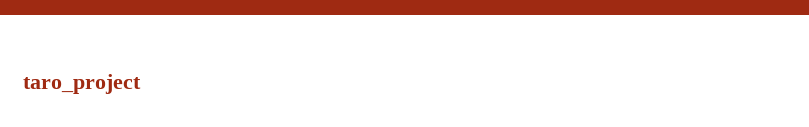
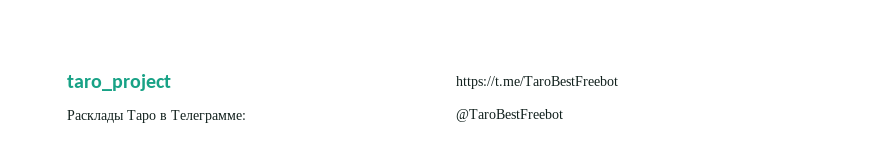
+ Расклады Таро в Телеграмме:
+ https://t.me/TaroBestFreebot
+ @TaroBestFreebot

